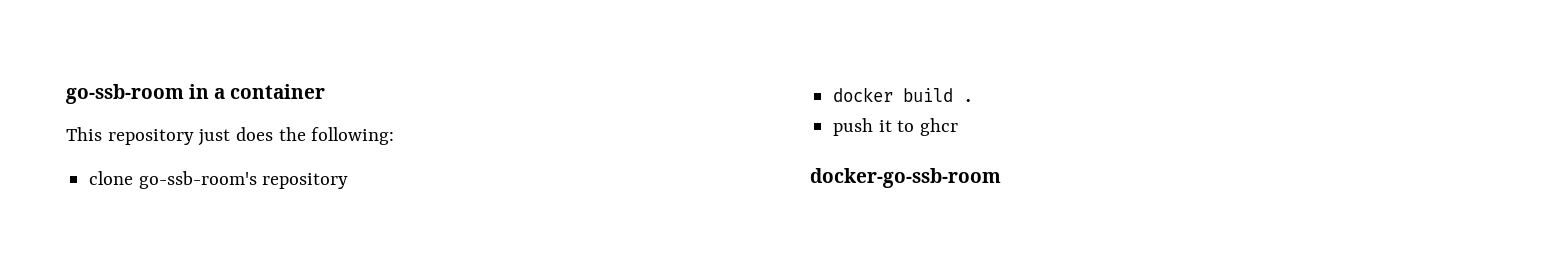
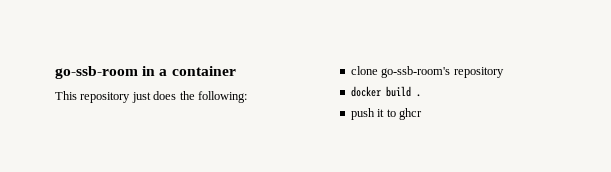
- docker-go-ssb-room

